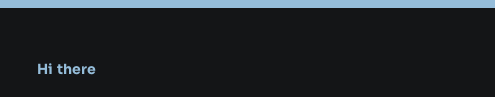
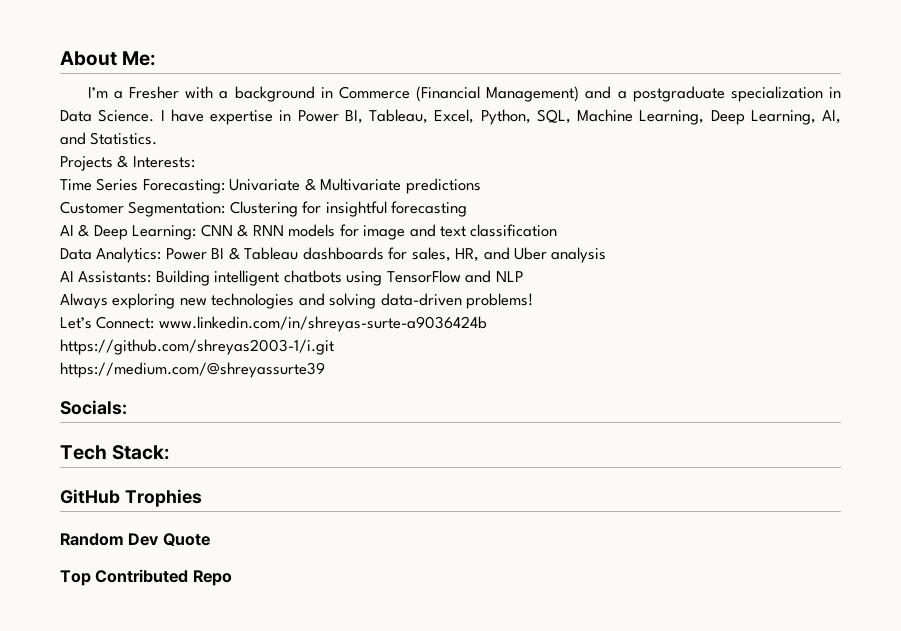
- Hi there
+ About Me:
+ I’m a Fresher with a background in Commerce (Financial Management) and a postgraduate specialization in Data Science. I have expertise in Power BI, Tableau, Excel, Python, SQL, Machine Learning, Deep Learning, AI, and Statistics.
+ Projects & Interests:
+ Time Series Forecasting: Univariate & Multivariate predictions
+ Customer Segmentation: Clustering for insightful forecasting
+ AI & Deep Learning: CNN & RNN models for image and text classification
+ Data Analytics: Power BI & Tableau dashboards for sales, HR, and Uber analysis
+ AI Assistants: Building intelligent chatbots using TensorFlow and NLP
+ Always exploring new technologies and solving data-driven problems!
+ Let’s Connect: www.linkedin.com/in/shreyas-surte-a9036424b
+ https://github.com/shreyas2003-1/i.git
+ https://medium.com/@shreyassurte39
+ Socials:
+ Tech Stack:
+ GitHub Trophies
+ Random Dev Quote
+ Top Contributed Repo

